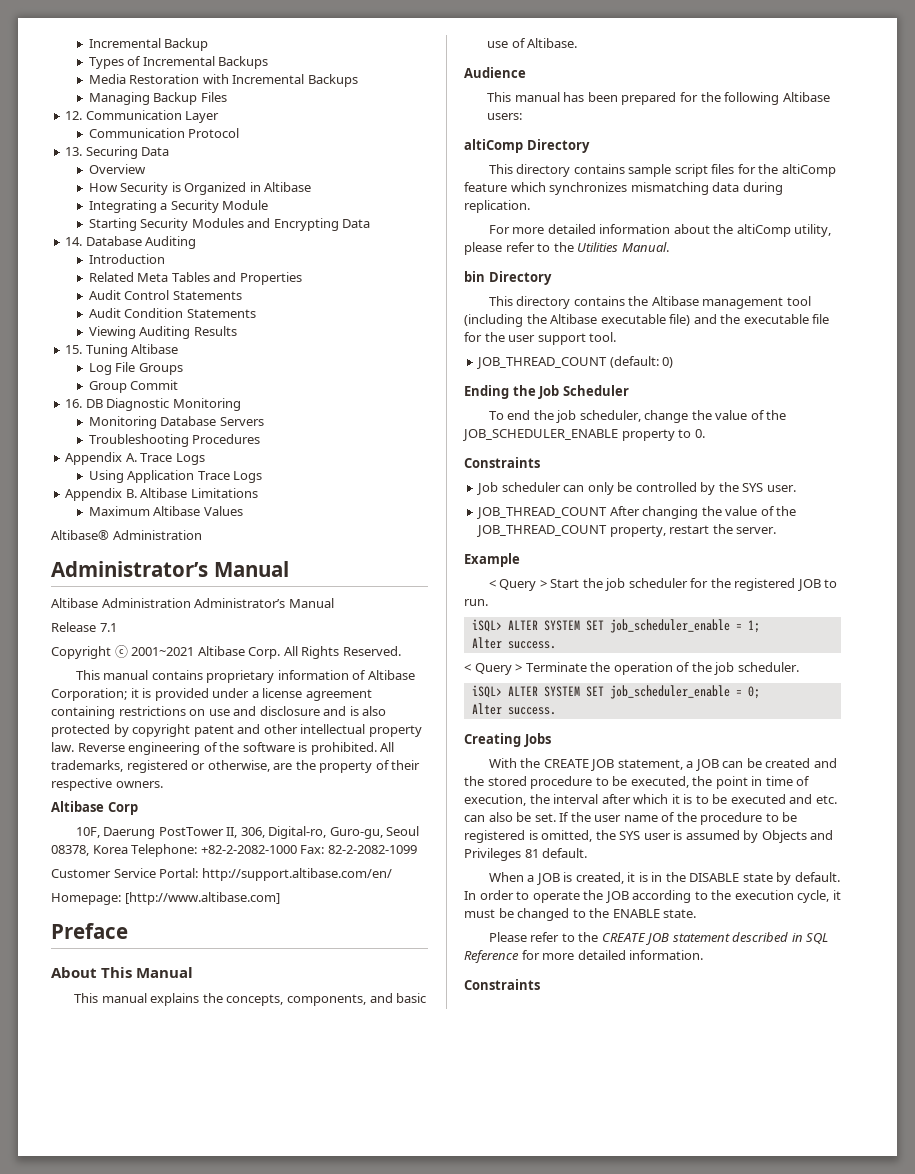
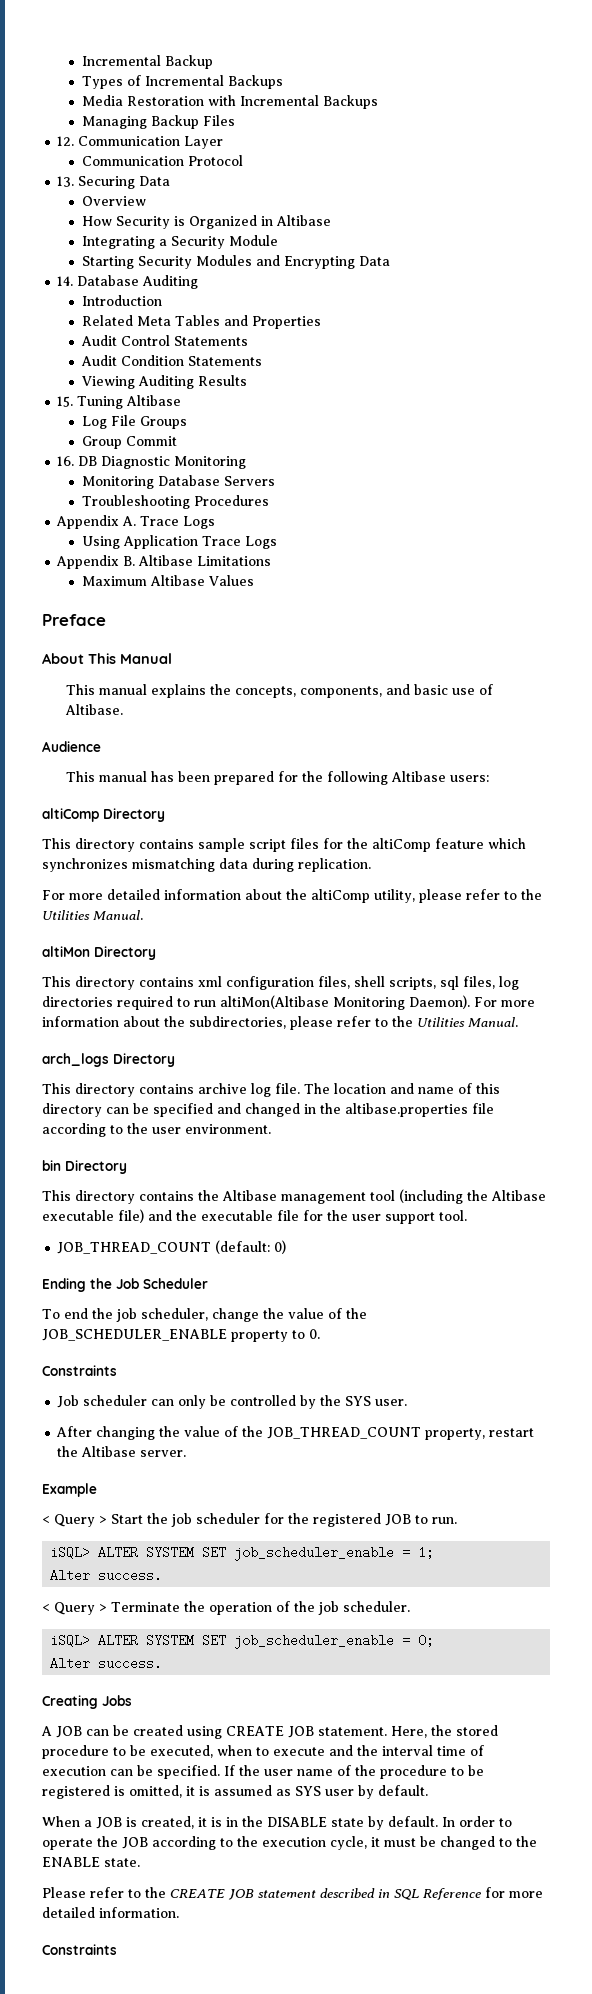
- Altibase® Administration
- Administrator’s Manual
- Altibase Administration Administrator’s Manual
- Release 7.1
- Copyright ⓒ 2001~2021 Altibase Corp. All Rights Reserved.
- This manual contains proprietary information of Altibase Corporation; it is provided under a license agreement containing restrictions on use and disclosure and is also protected by copyright patent and other intellectual property law. Reverse engineering of the software is prohibited. All trademarks, registered or otherwise, are the property of their respective owners.
- Altibase Corp
- 10F, Daerung PostTower II, 306, Digital-ro, Guro-gu, Seoul 08378, Korea Telephone: +82-2-2082-1000 Fax: 82-2-2082-1099
- Customer Service Portal: http://support.altibase.com/en/
- Homepage: [http://www.altibase.com]
+ altiMon Directory
+ This directory contains xml configuration files, shell scripts, sql files, log directories required to run altiMon(Altibase Monitoring Daemon). For more information about the subdirectories, please refer to the Utilities Manual.
+ arch_logs Directory
+ This directory contains archive log file. The location and name of this directory can be specified and changed in the altibase.properties file according to the user environment.
- JOB_THREAD_COUNT After changing the value of the JOB_THREAD_COUNT property, restart the server.
+ After changing the value of the JOB_THREAD_COUNT property, restart the Altibase server.
- With the CREATE JOB statement, a JOB can be created and the stored procedure to be executed, the point in time of execution, the interval after which it is to be executed and etc. can also be set.
+ A JOB can be created using CREATE JOB statement. Here, the stored procedure to be executed, when to execute and the interval time of execution can be specified.
- If the user name of the procedure to be registered is omitted, the SYS user is assumed by Objects and Privileges 81 default.
+ If the user name of the procedure to be registered is omitted, it is assumed as SYS user by default.

